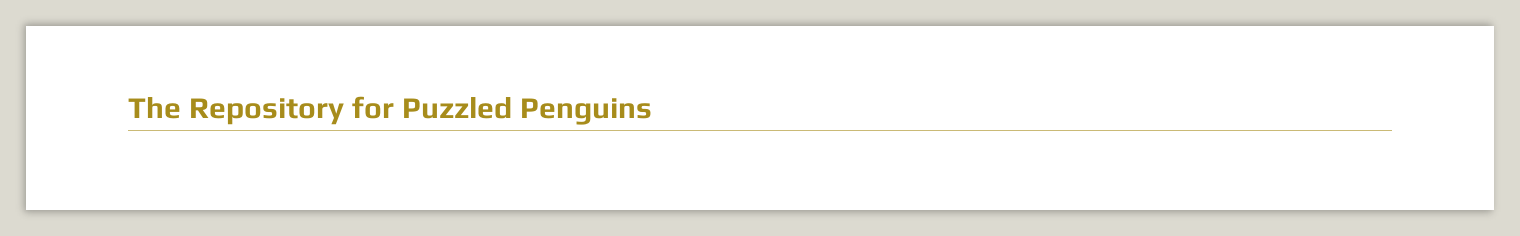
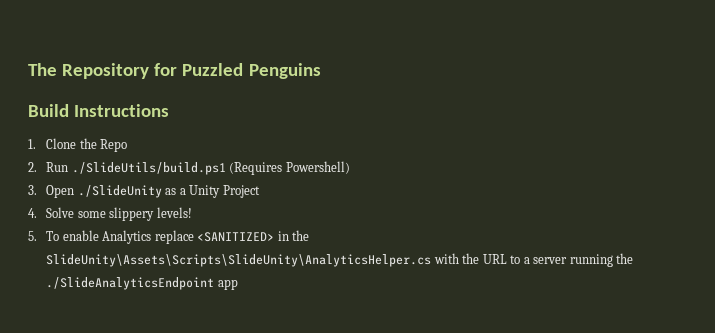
+ Build Instructions
+ 1. Clone the Repo
+ 2. Run ./SlideUtils/build.ps1 (Requires Powershell)
+ 3. Open ./SlideUnity as a Unity Project
+ 4. Solve some slippery levels!
+ 5. To enable Analytics replace <SANITIZED> in the SlideUnity\Assets\Scripts\SlideUnity\AnalyticsHelper.cs with the URL to a server running the ./SlideAnalyticsEndpoint app

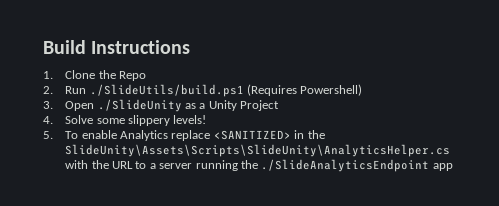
- The Repository for Puzzled Penguins

